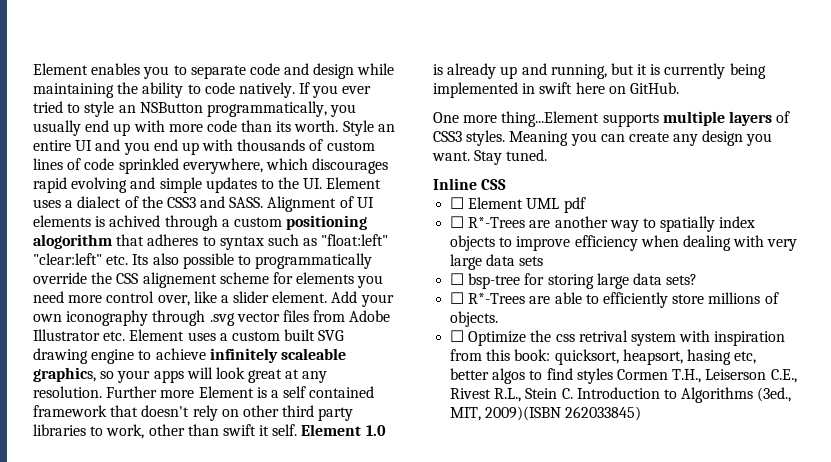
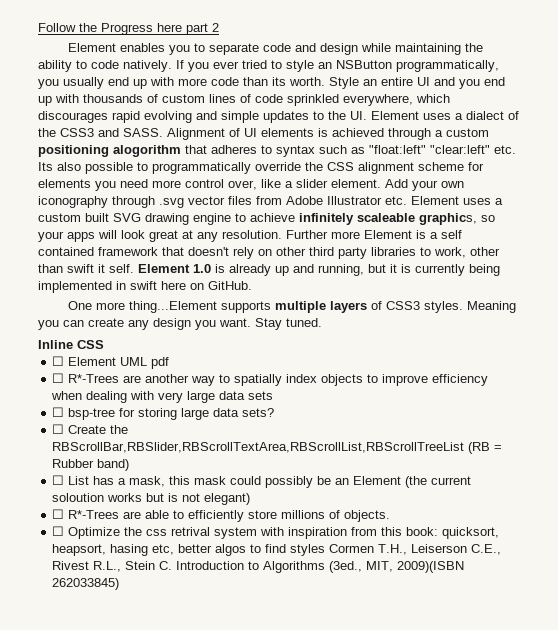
+ Follow the Progress here part 2
- Alignment of UI elements is achived through a custom positioning alogorithm that adheres to syntax such as "float:left" "clear:left" etc. Its also possible to programmatically override the CSS alignement scheme for elements you need more control over, like a slider element.
+ Alignment of UI elements is achieved through a custom positioning alogorithm that adheres to syntax such as "float:left" "clear:left" etc. Its also possible to programmatically override the CSS alignment scheme for elements you need more control over, like a slider element.
+ ☐ Create the RBScrollBar,RBSlider,RBScrollTextArea,RBScrollList,RBScrollTreeList (RB = Rubber band)
+ ☐ List has a mask, this mask could possibly be an Element (the current soloution works but is not elegant)

